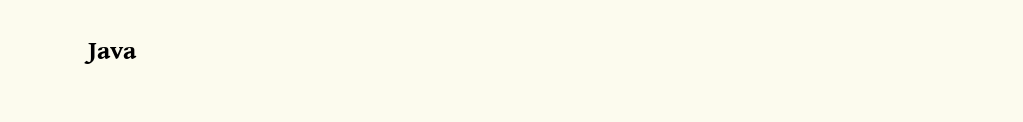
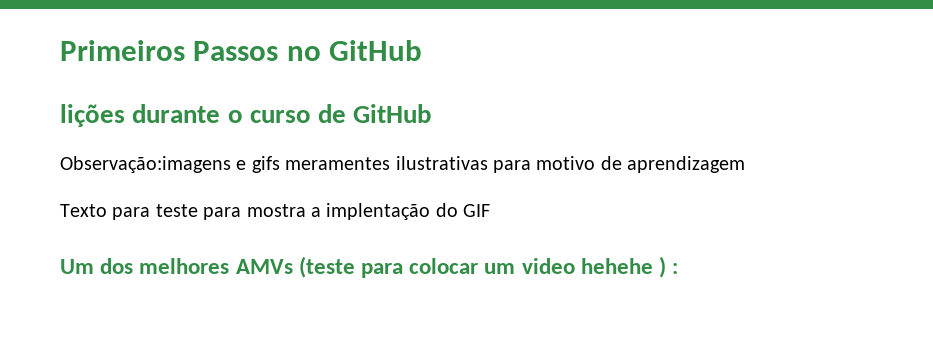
- Java
+ Primeiros Passos no GitHub
+ lições durante o curso de GitHub
+ Observação:imagens e gifs meramentes ilustrativas para motivo de aprendizagem
+ Texto para teste para mostra a implentação do GIF
+ Um dos melhores AMVs (teste para colocar um video hehehe ) :

